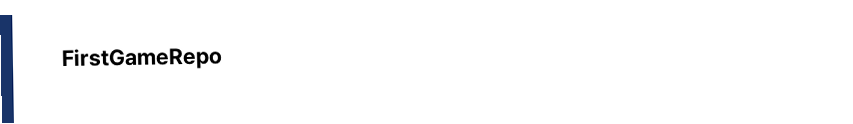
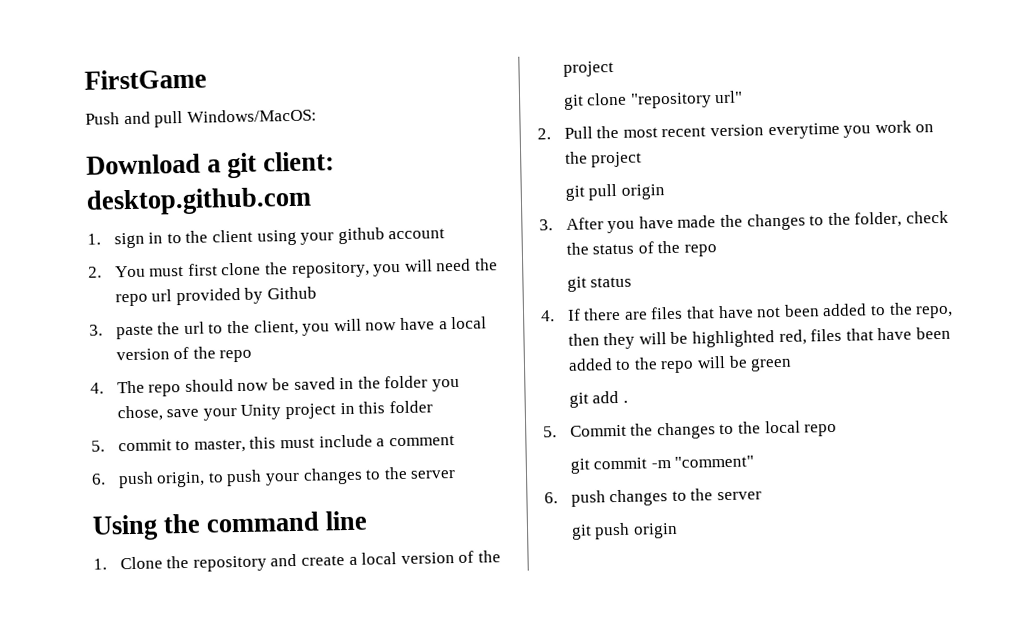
- FirstGameRepo
+ FirstGame
+ Push and pull Windows/MacOS:
+ Download a git client: desktop.github.com
+ 1. sign in to the client using your github account
+ 2. You must first clone the repository, you will need the repo url provided by Github
+ 3. paste the url to the client, you will now have a local version of the repo
+ 4. The repo should now be saved in the folder you chose, save your Unity project in this folder
+ 5. commit to master, this must include a comment
+ 6. push origin, to push your changes to the server
+ Using the command line
+ 1. Clone the repository and create a local version of the project
+ git clone "repository url"
+ 2. Pull the most recent version everytime you work on the project
+ git pull origin
+ 3. After you have made the changes to the folder, check the status of the repo
+ git status
+ 4. If there are files that have not been added to the repo, then they will be highlighted red, files that have been added to the repo will be green
+ git add .
+ 5. Commit the changes to the local repo
+ git commit -m "comment"
+ 6. push changes to the server
+ git push origin

